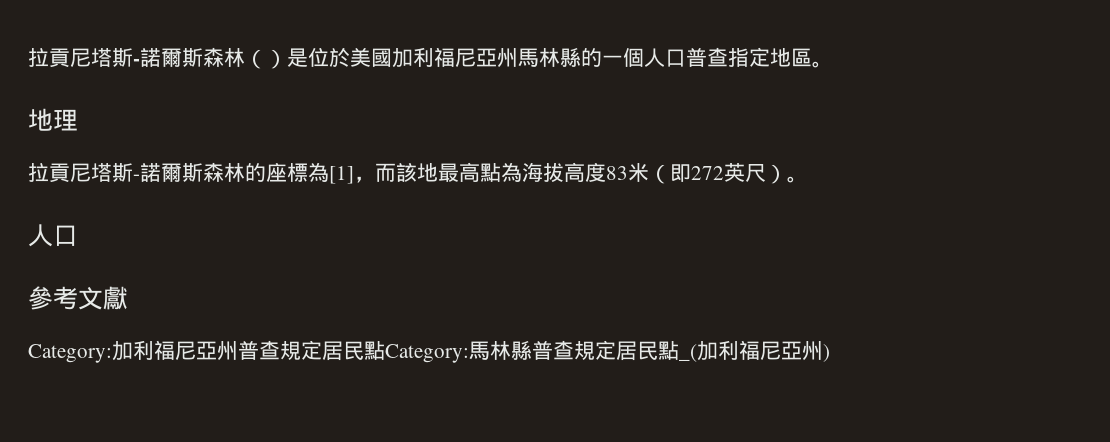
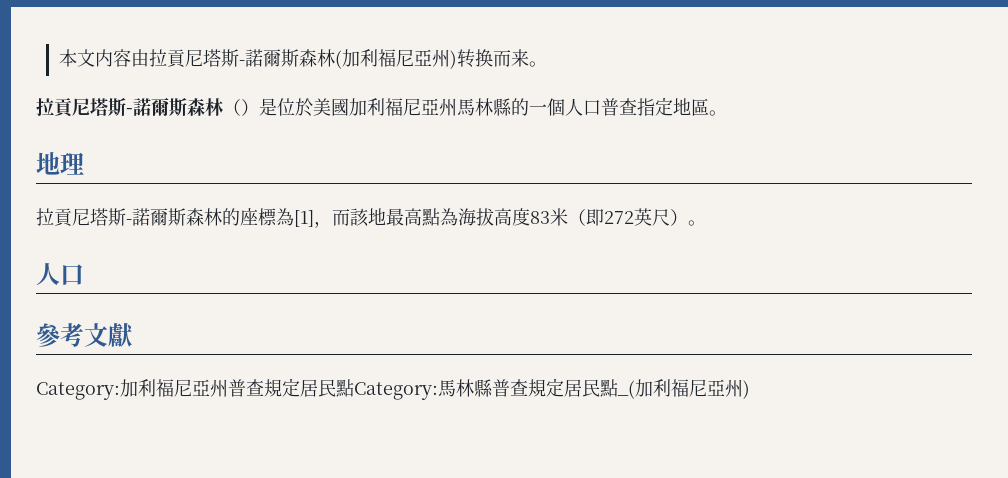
+ 本文内容由拉貢尼塔斯-諾爾斯森林(加利福尼亞州)转换而来。

